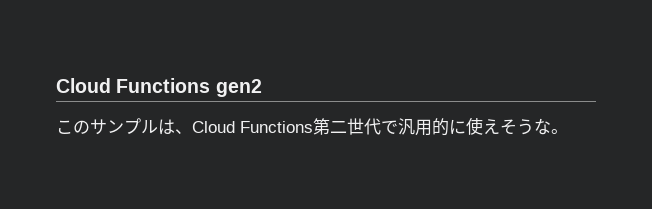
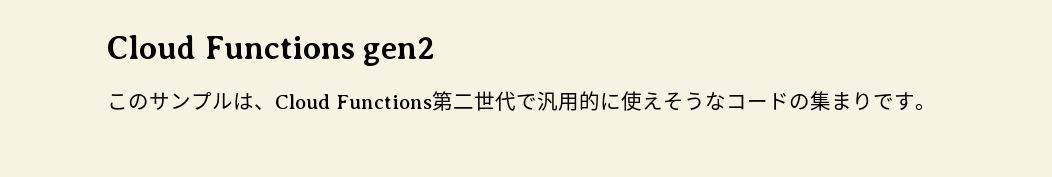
- このサンプルは、Cloud Functions第二世代で汎用的に使えそうな。
+ このサンプルは、Cloud Functions第二世代で汎用的に使えそうなコードの集まりです。

